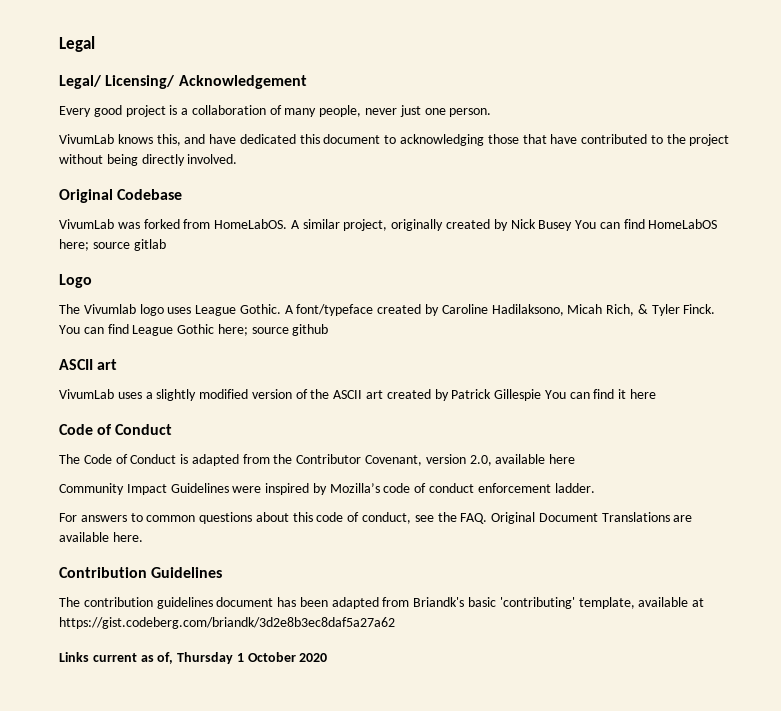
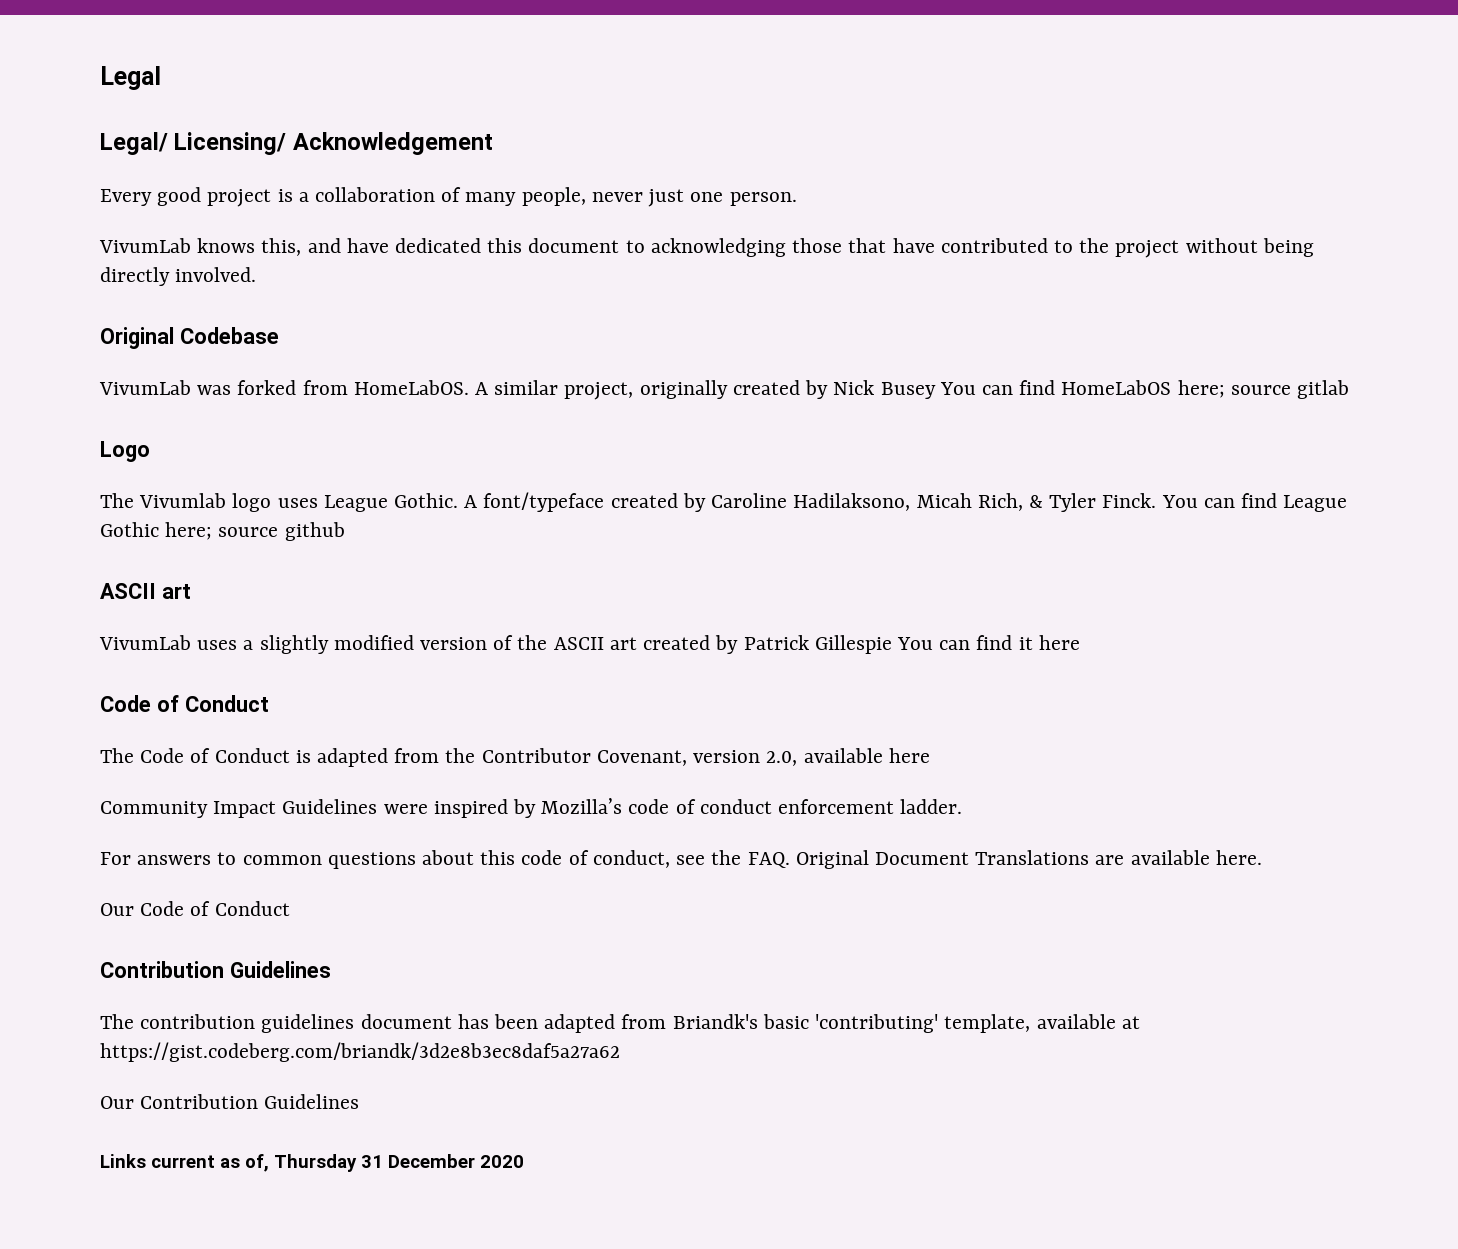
+ Our Code of Conduct
+ Our Contribution Guidelines
- Links current as of, Thursday 1 October 2020
+ Links current as of, Thursday 31 December 2020

